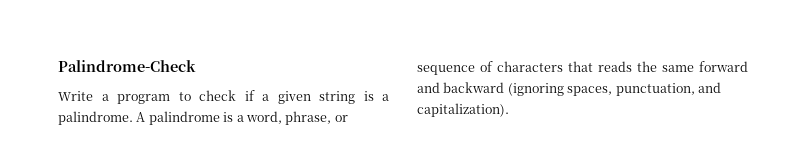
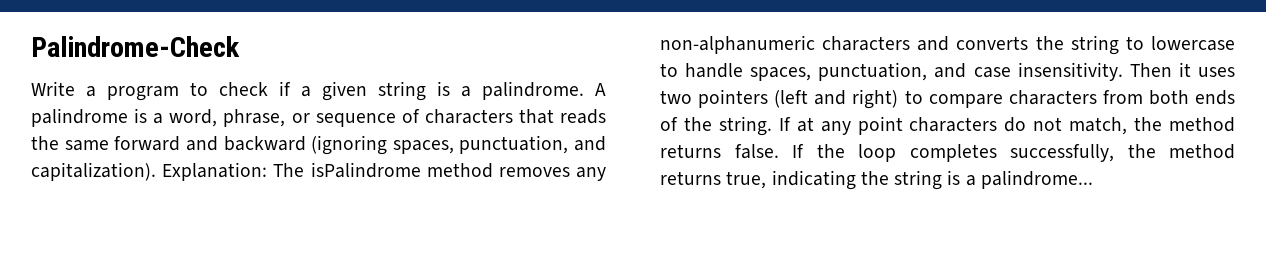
+ Explanation: The isPalindrome method removes any non-alphanumeric characters and converts the string to lowercase to handle spaces, punctuation, and case insensitivity. Then it uses two pointers (left and right) to compare characters from both ends of the string. If at any point characters do not match, the method returns false. If the loop completes successfully, the method returns true, indicating the string is a palindrome...

